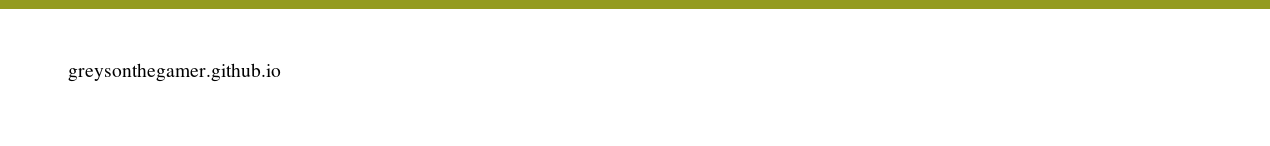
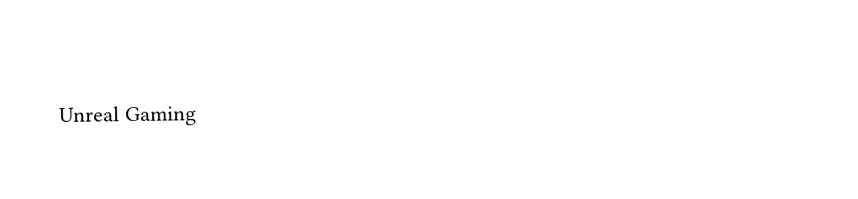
- greysonthegamer.github.io
+ Unreal Gaming

